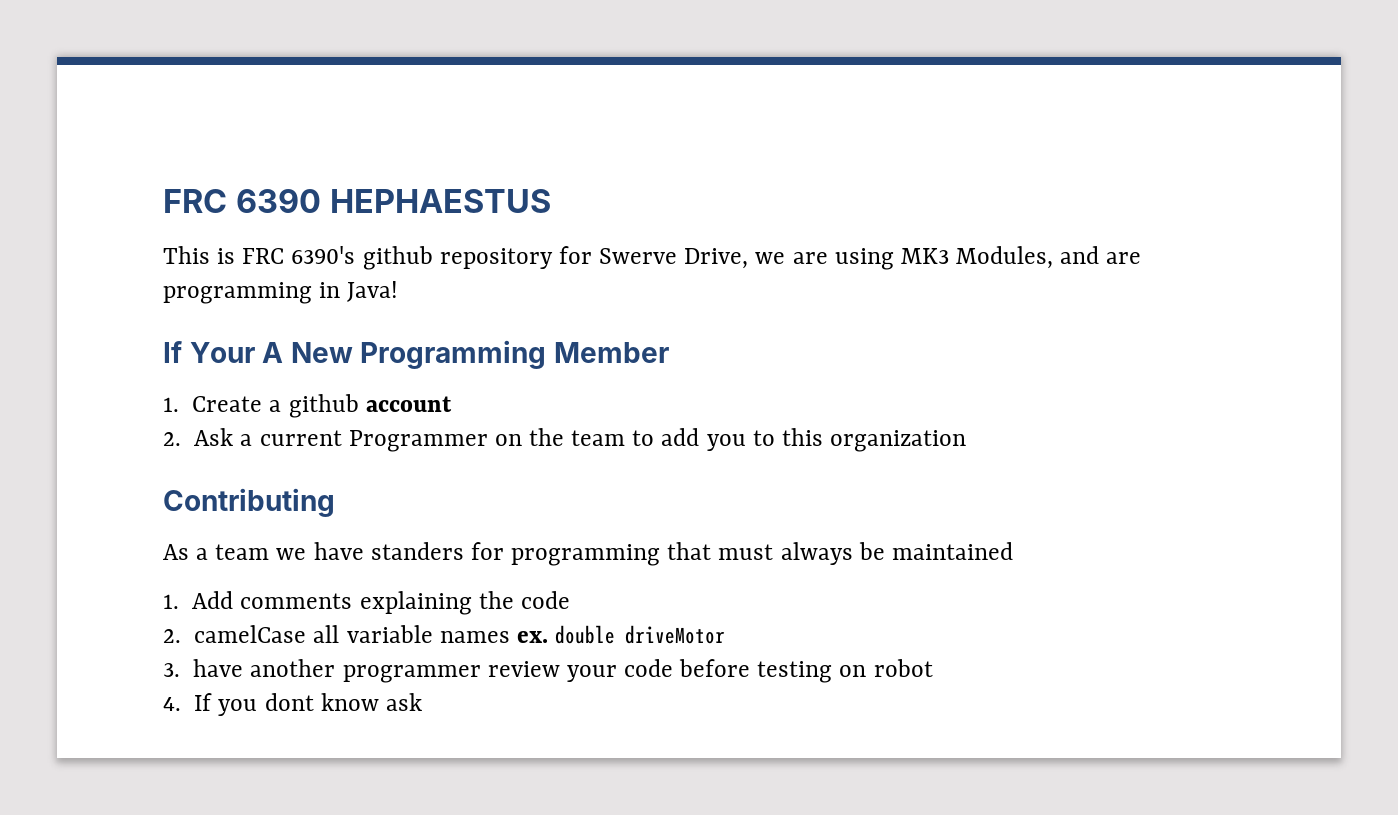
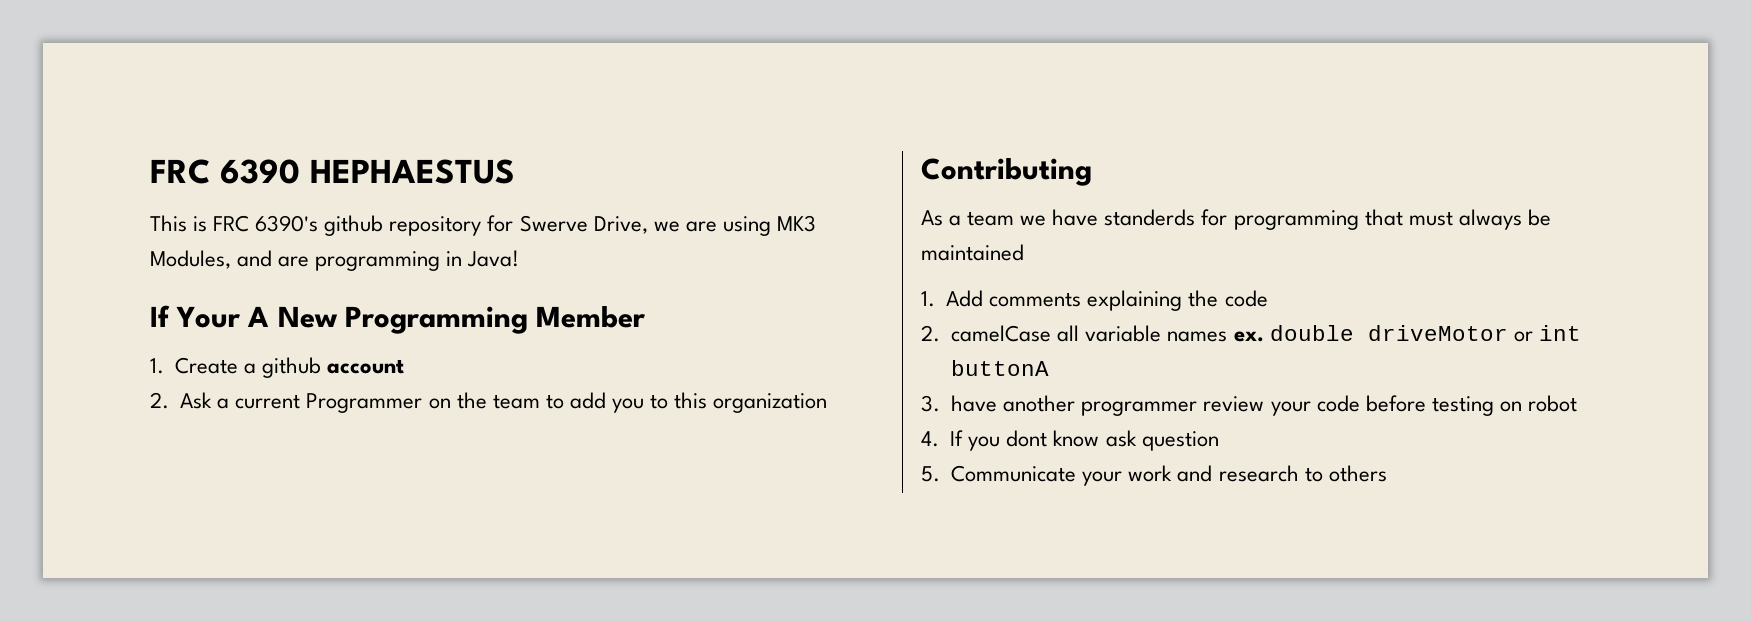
- As a team we have standers for programming that must always be maintained
+ As a team we have standerds for programming that must always be maintained
- 2. camelCase all variable names ex. double driveMotor
+ 2. camelCase all variable names ex. double driveMotor or int buttonA
- 4. If you dont know ask
+ 4. If you dont know ask question
+ 5. Communicate your work and research to others

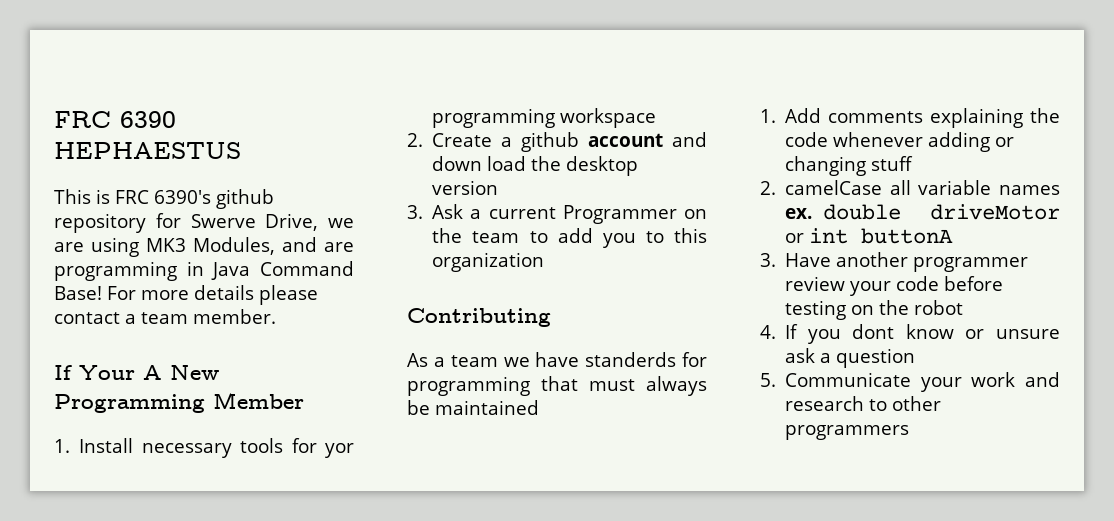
- This is FRC 6390's github repository for Swerve Drive, we are using MK3 Modules, and are programming in Java!
+ This is FRC 6390's github repository for Swerve Drive, we are using MK3 Modules, and are programming in Java Command Base! For more details please contact a team member.
- 1. Create a github account
- 2. Ask a current Programmer on the team to add you to this organization
+ 1. Install necessary tools for yor programming workspace
+ 2. Create a github account and down load the desktop version
+ 3. Ask a current Programmer on the team to add you to this organization
- 1. Add comments explaining the code
+ 1. Add comments explaining the code whenever adding or changing stuff
- 3. have another programmer review your code before testing on robot
+ 3. Have another programmer review your code before testing on the robot
- 4. If you dont know ask question
+ 4. If you dont know or unsure ask a question
- 5. Communicate your work and research to others
+ 5. Communicate your work and research to other programmers

